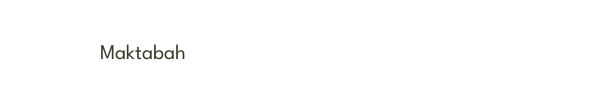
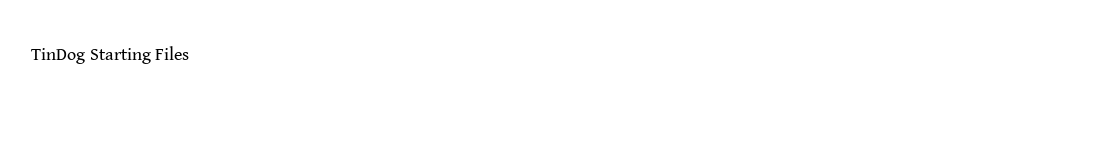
- Maktabah
+ TinDog Starting Files

